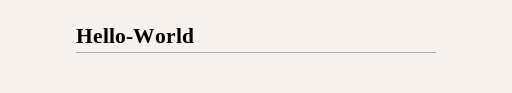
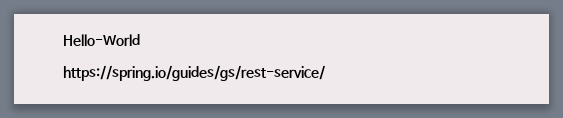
+ https://spring.io/guides/gs/rest-service/

